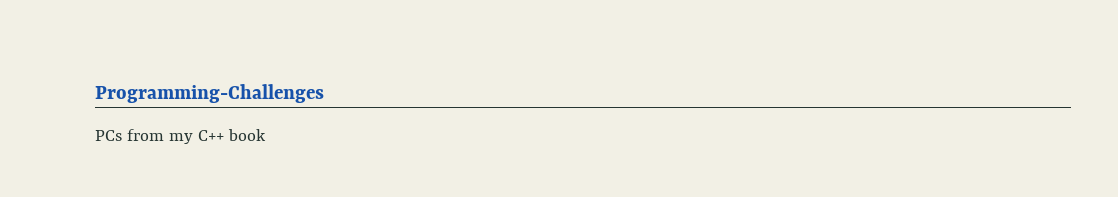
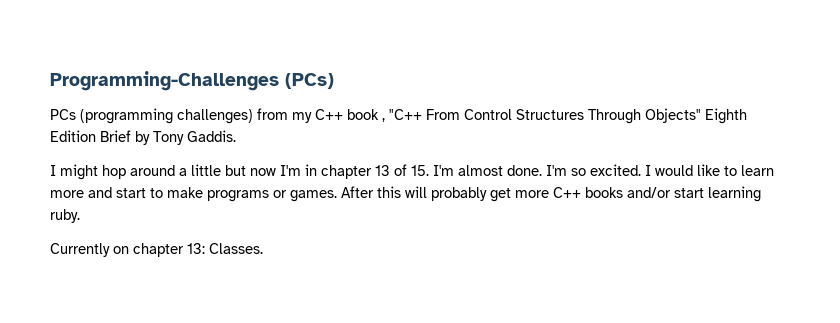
- Programming-Challenges
+ Programming-Challenges (PCs)
- PCs from my C++ book
+ PCs (programming challenges) from my C++ book , "C++ From Control Structures Through Objects" Eighth Edition Brief by Tony Gaddis.
+ I might hop around a little but now I'm in chapter 13 of 15. I'm almost done. I'm so excited. I would like to learn more and start to make programs or games. After this will probably get more C++ books and/or start learning ruby.
+ Currently on chapter 13: Classes.

